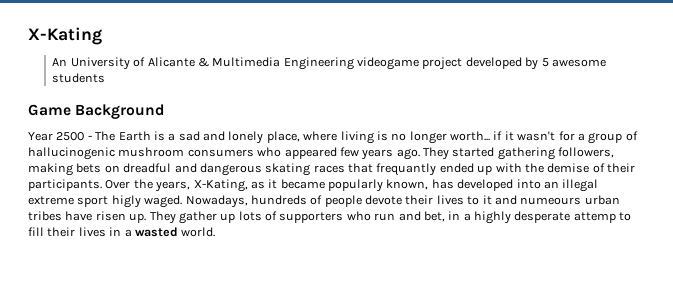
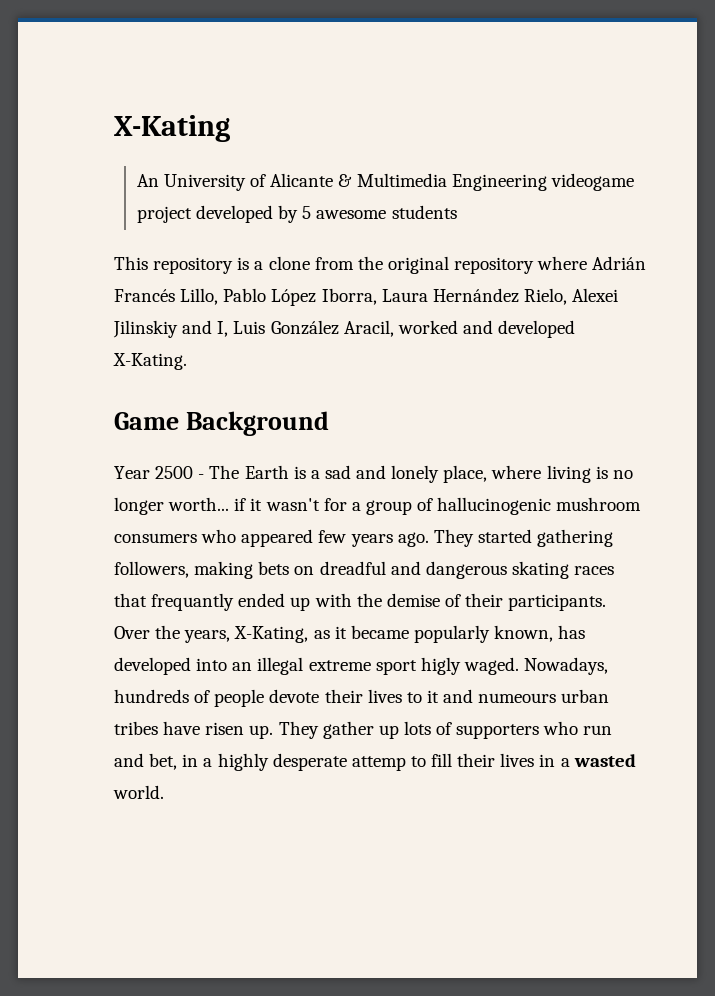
+ This repository is a clone from the original repository where Adrián Francés Lillo, Pablo López Iborra, Laura Hernández Rielo, Alexei Jilinskiy and I, Luis González Aracil, worked and developed X-Kating.

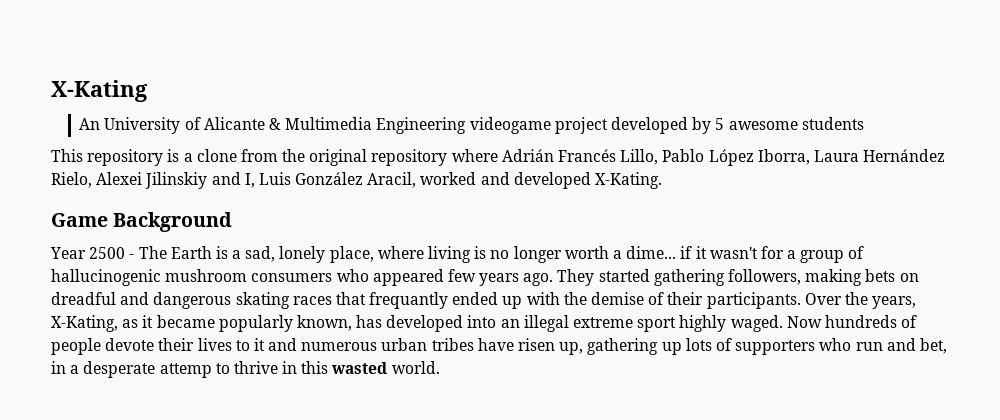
- Year 2500 - The Earth is a sad and lonely place, where living is no longer worth... if it wasn't for a group of hallucinogenic mushroom consumers who appeared few years ago.
+ Year 2500 - The Earth is a sad, lonely place, where living is no longer worth a dime... if it wasn't for a group of hallucinogenic mushroom consumers who appeared few years ago.
- Over the years, X-Kating, as it became popularly known, has developed into an illegal extreme sport higly waged. Nowadays, hundreds of people devote their lives to it and numeours urban tribes have risen up. They gather up lots of supporters who run and bet, in a highly desperate attemp to fill their lives in a wasted world.
+ Over the years, X-Kating, as it became popularly known, has developed into an illegal extreme sport highly waged. Now hundreds of people devote their lives to it and numerous urban tribes have risen up, gathering up lots of supporters who run and bet, in a desperate attemp to thrive in this wasted world.

